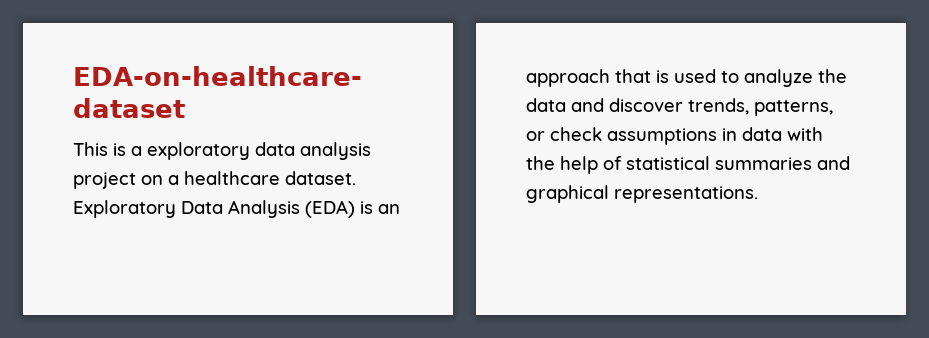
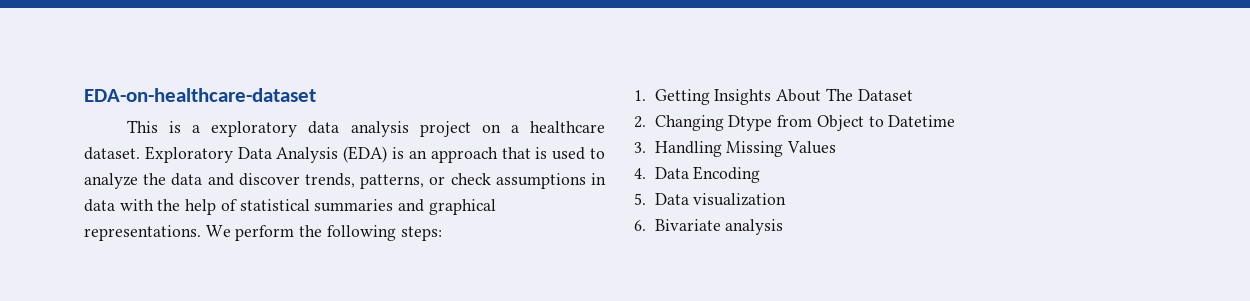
+ We perform the following steps:
+ 1. Getting Insights About The Dataset
+ 2. Changing Dtype from Object to Datetime
+ 3. Handling Missing Values
+ 4. Data Encoding
+ 5. Data visualization
+ 6. Bivariate analysis

